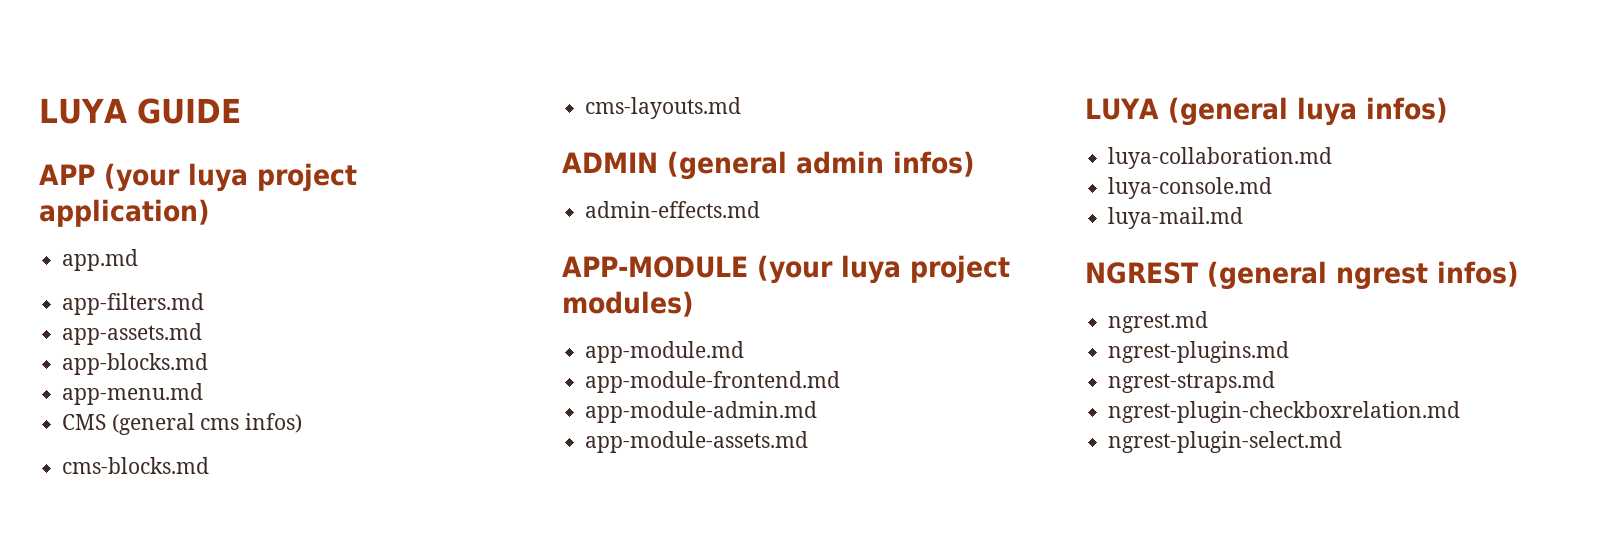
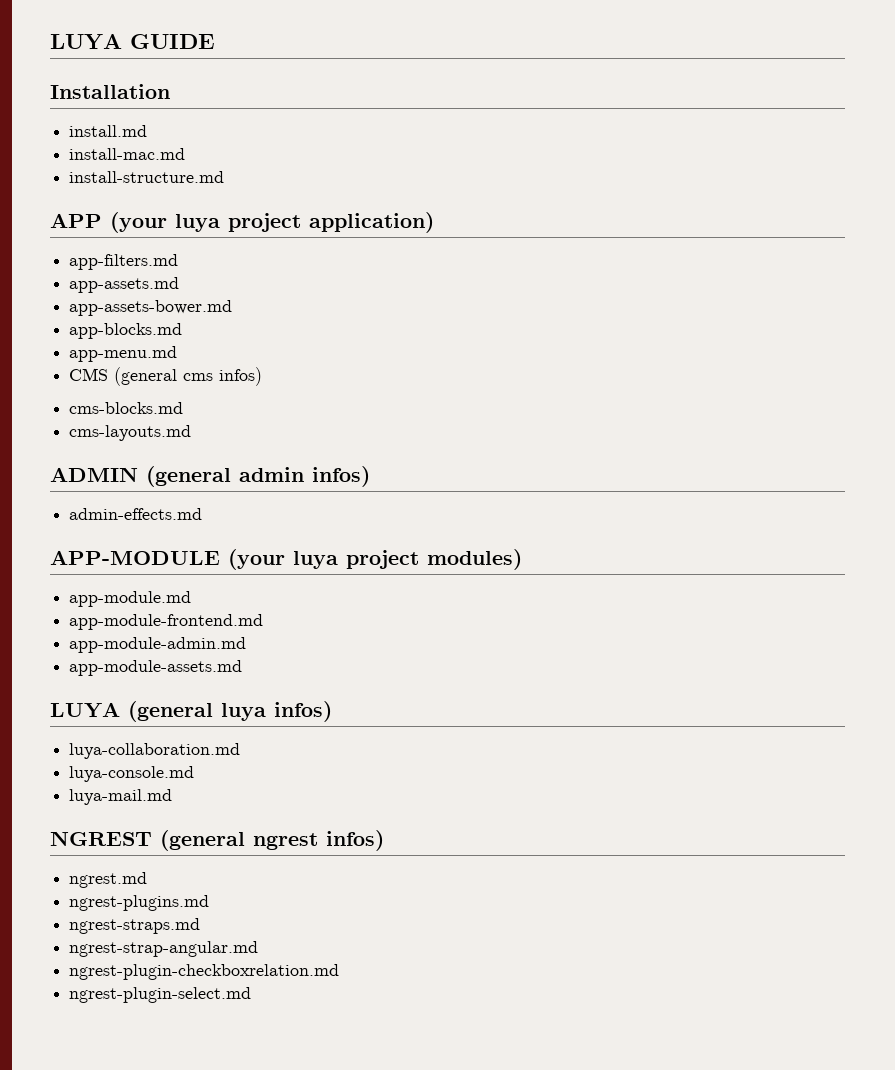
+ Installation
+ install.md
+ install-mac.md
+ install-structure.md
- app.md
+ app-assets-bower.md
+ ngrest-strap-angular.md

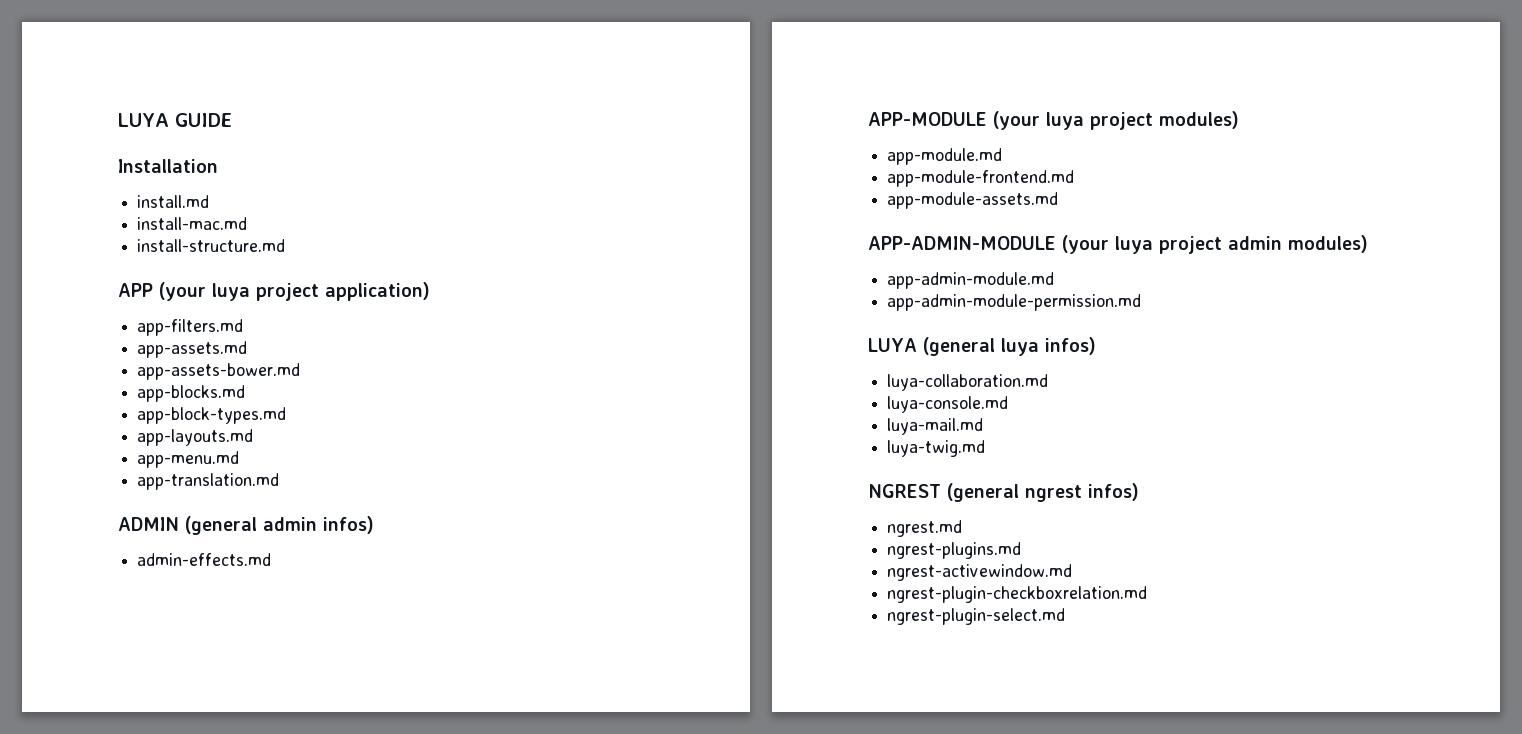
+ app-block-types.md
+ app-layouts.md
- CMS (general cms infos)
- cms-blocks.md
- cms-layouts.md
+ app-translation.md
- app-module-admin.md
  app-module-assets.md
+ APP-ADMIN-MODULE (your luya project admin modules)
+ app-admin-module.md
+ app-admin-module-permission.md
+ luya-twig.md
- ngrest-straps.md
- ngrest-strap-angular.md
+ ngrest-activewindow.md

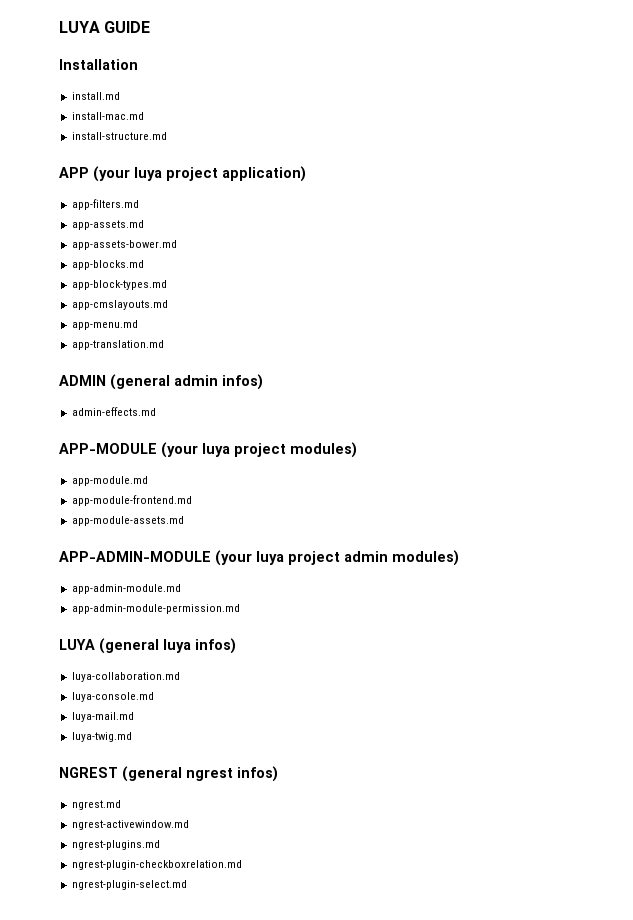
- app-layouts.md
+ app-cmslayouts.md
+ ngrest-activewindow.md
- ngrest-activewindow.md

